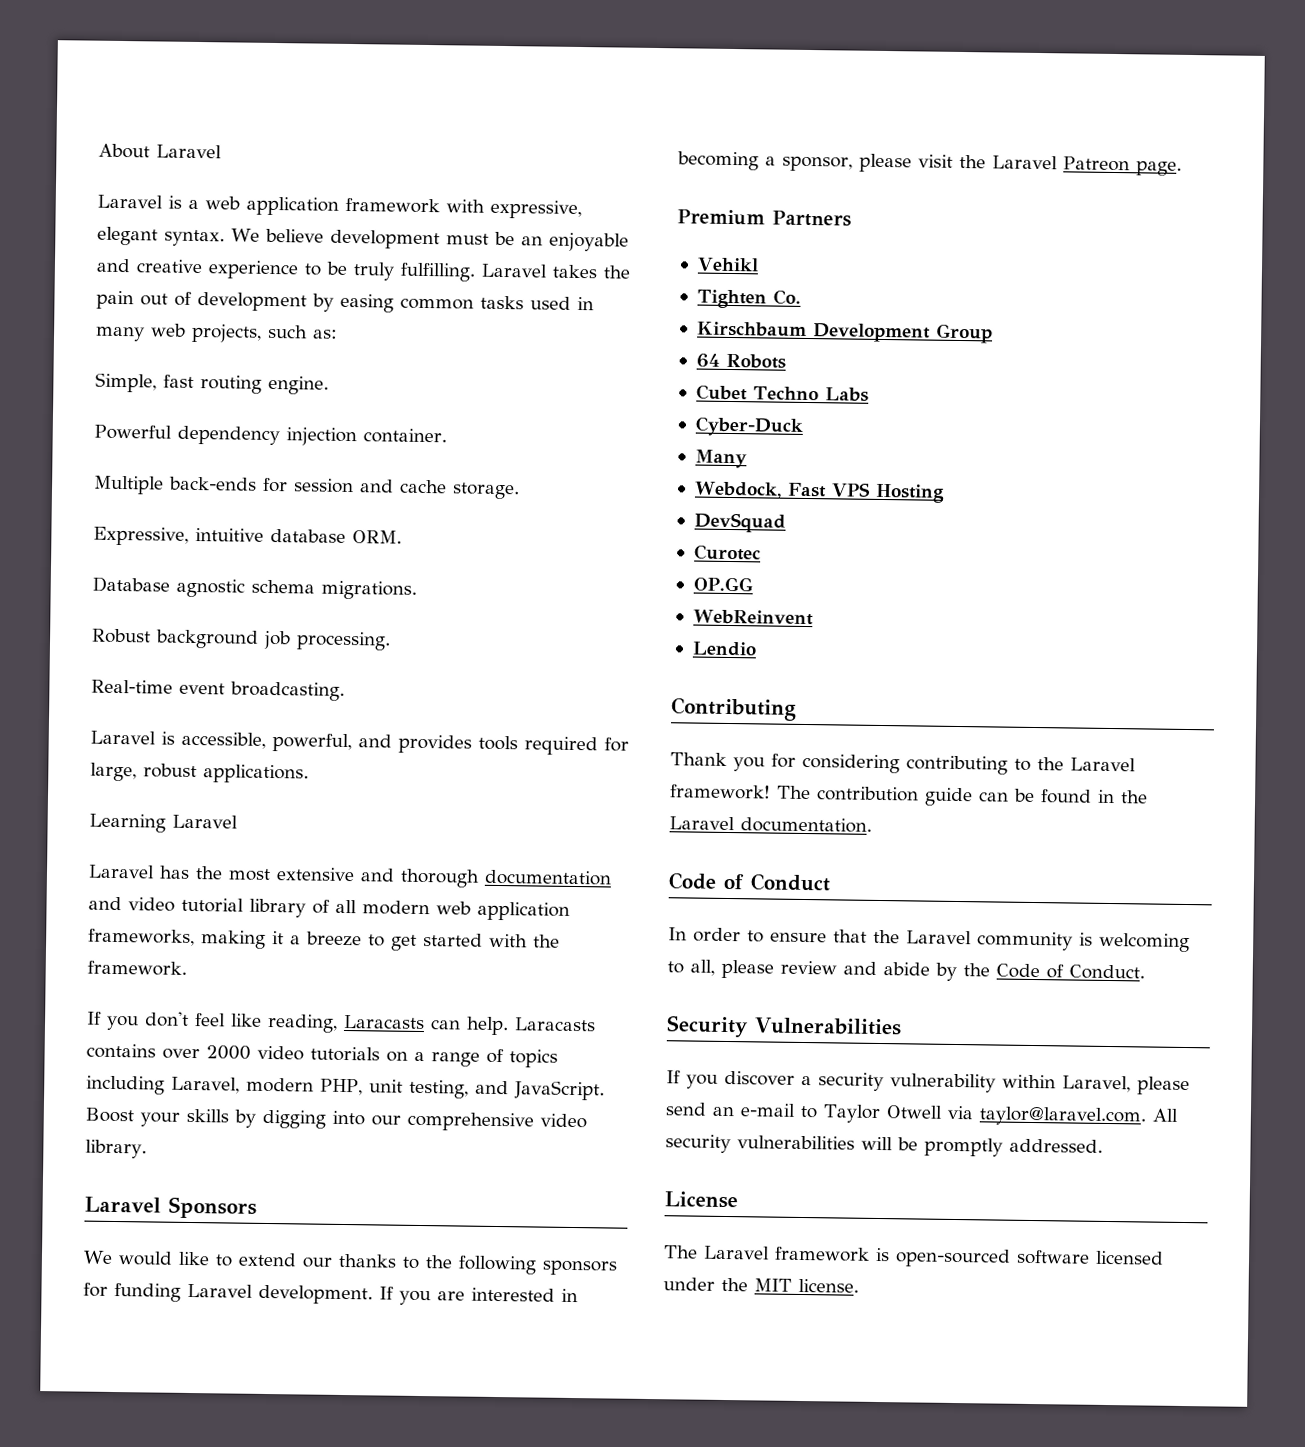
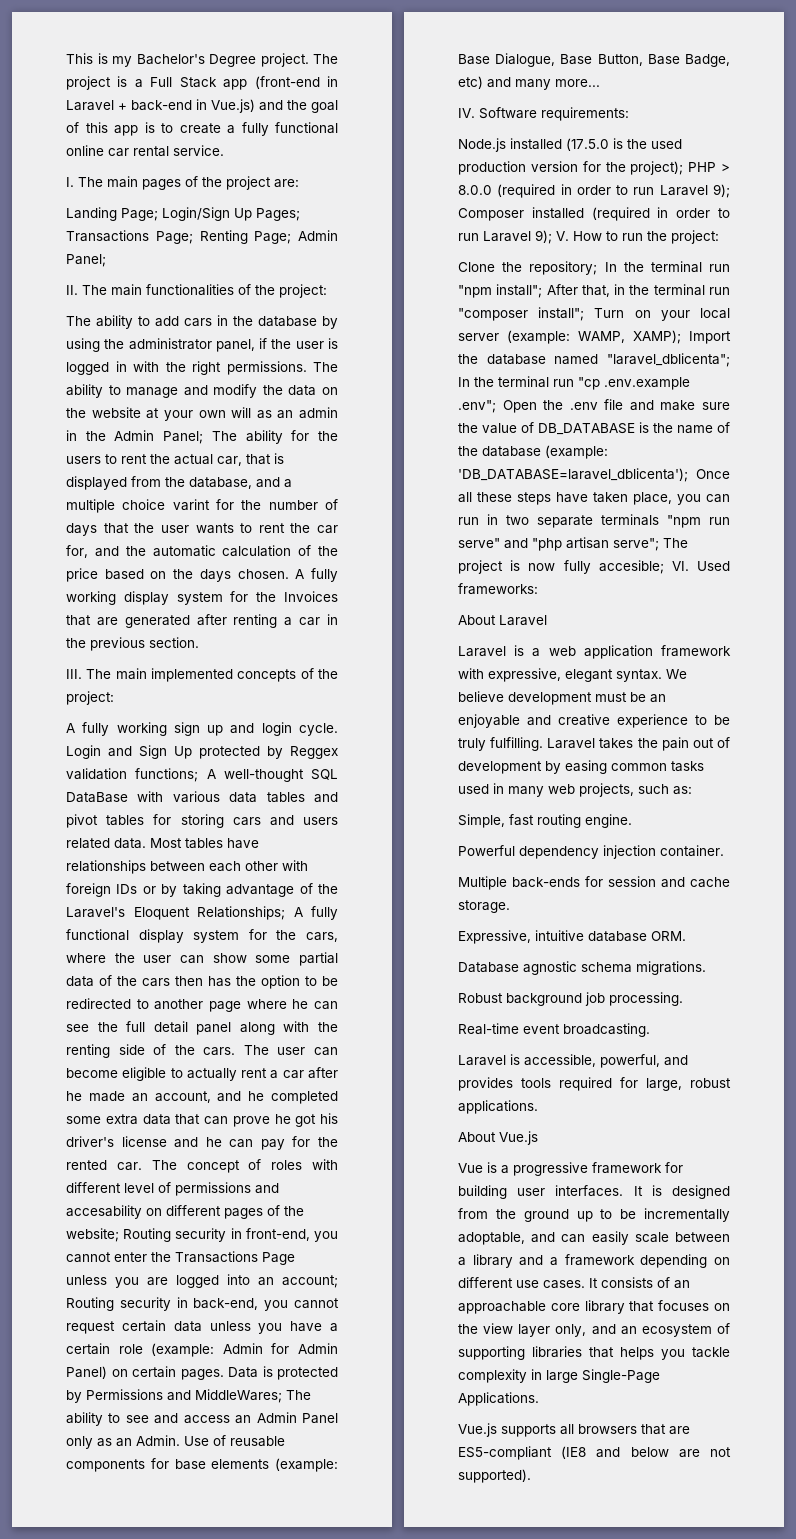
+ This is my Bachelor's Degree project. The project is a Full Stack app (front-end in Laravel + back-end in Vue.js) and the goal of this app is to create a fully functional online car rental service.
+ I. The main pages of the project are:
+ Landing Page; Login/Sign Up Pages; Transactions Page; Renting Page; Admin Panel;
+ II. The main functionalities of the project:
+ The ability to add cars in the database by using the administrator panel, if the user is logged in with the right permissions. The ability to manage and modify the data on the website at your own will as an admin in the Admin Panel; The ability for the users to rent the actual car, that is displayed from the database, and a multiple choice varint for the number of days that the user wants to rent the car for, and the automatic calculation of the price based on the days chosen. A fully working display system for the Invoices that are generated after renting a car in the previous section.
+ III. The main implemented concepts of the project:
+ A fully working sign up and login cycle. Login and Sign Up protected by Reggex validation functions; A well-thought SQL DataBase with various data tables and pivot tables for storing cars and users related data. Most tables have relationships between each other with foreign IDs or by taking advantage of the Laravel's Eloquent Relationships; A fully functional display system for the cars, where the user can show some partial data of the cars then has the option to be redirected to another page where he can see the full detail panel along with the renting side of the cars. The user can become eligible to actually rent a car after he made an account, and he completed some extra data that can prove he got his driver's license and he can pay for the rented car. The concept of roles with different level of permissions and accesability on different pages of the website; Routing security in front-end, you cannot enter the Transactions Page unless you are logged into an account; Routing security in back-end, you cannot request certain data unless you have a certain role (example: Admin for Admin Panel) on certain pages. Data is protected by Permissions and MiddleWares; The ability to see and access an Admin Panel only as an Admin. Use of reusable components for base elements (example: Base Dialogue, Base Button, Base Badge, etc) and many more...
+ IV. Software requirements:
+ Node.js installed (17.5.0 is the used production version for the project); PHP > 8.0.0 (required in order to run Laravel 9); Composer installed (required in order to run Laravel 9); V. How to run the project:
+ Clone the repository; In the terminal run "npm install"; After that, in the terminal run "composer install"; Turn on your local server (example: WAMP, XAMP); Import the database named "laravel_dblicenta"; In the terminal run "cp .env.example .env"; Open the .env file and make sure the value of DB_DATABASE is the name of the database (example: 'DB_DATABASE=laravel_dblicenta'); Once all these steps have taken place, you can run in two separate terminals "npm run serve" and "php artisan serve"; The project is now fully accesible; VI. Used frameworks:
- Learning Laravel
- Laravel has the most extensive and thorough documentation and video tutorial library of all modern web application frameworks, making it a breeze to get started with the framework.
- If you don't feel like reading, Laracasts can help. Laracasts contains over 2000 video tutorials on a range of topics including Laravel, modern PHP, unit testing, and JavaScript. Boost your skills by digging into our comprehensive video library.
- Laravel Sponsors
- We would like to extend our thanks to the following sponsors for funding Laravel development. If you are interested in becoming a sponsor, please visit the Laravel Patreon page.
- Premium Partners
- Vehikl
- Tighten Co.
- Kirschbaum Development Group
- 64 Robots
- Cubet Techno Labs
- Cyber-Duck
- Many
- Webdock, Fast VPS Hosting
- DevSquad
- Curotec
- OP.GG
- WebReinvent
- Lendio
- Contributing
- Thank you for considering contributing to the Laravel framework! The contribution guide can be found in the Laravel documentation.
- Code of Conduct
- In order to ensure that the Laravel community is welcoming to all, please review and abide by the Code of Conduct.
- Security Vulnerabilities
- If you discover a security vulnerability within Laravel, please send an e-mail to Taylor Otwell via taylor@laravel.com. All security vulnerabilities will be promptly addressed.
- License
- The Laravel framework is open-sourced software licensed under the MIT license.
+ About Vue.js
+ Vue is a progressive framework for building user interfaces. It is designed from the ground up to be incrementally adoptable, and can easily scale between a library and a framework depending on different use cases. It consists of an approachable core library that focuses on the view layer only, and an ecosystem of supporting libraries that helps you tackle complexity in large Single-Page Applications.
+ Vue.js supports all browsers that are ES5-compliant (IE8 and below are not supported).

